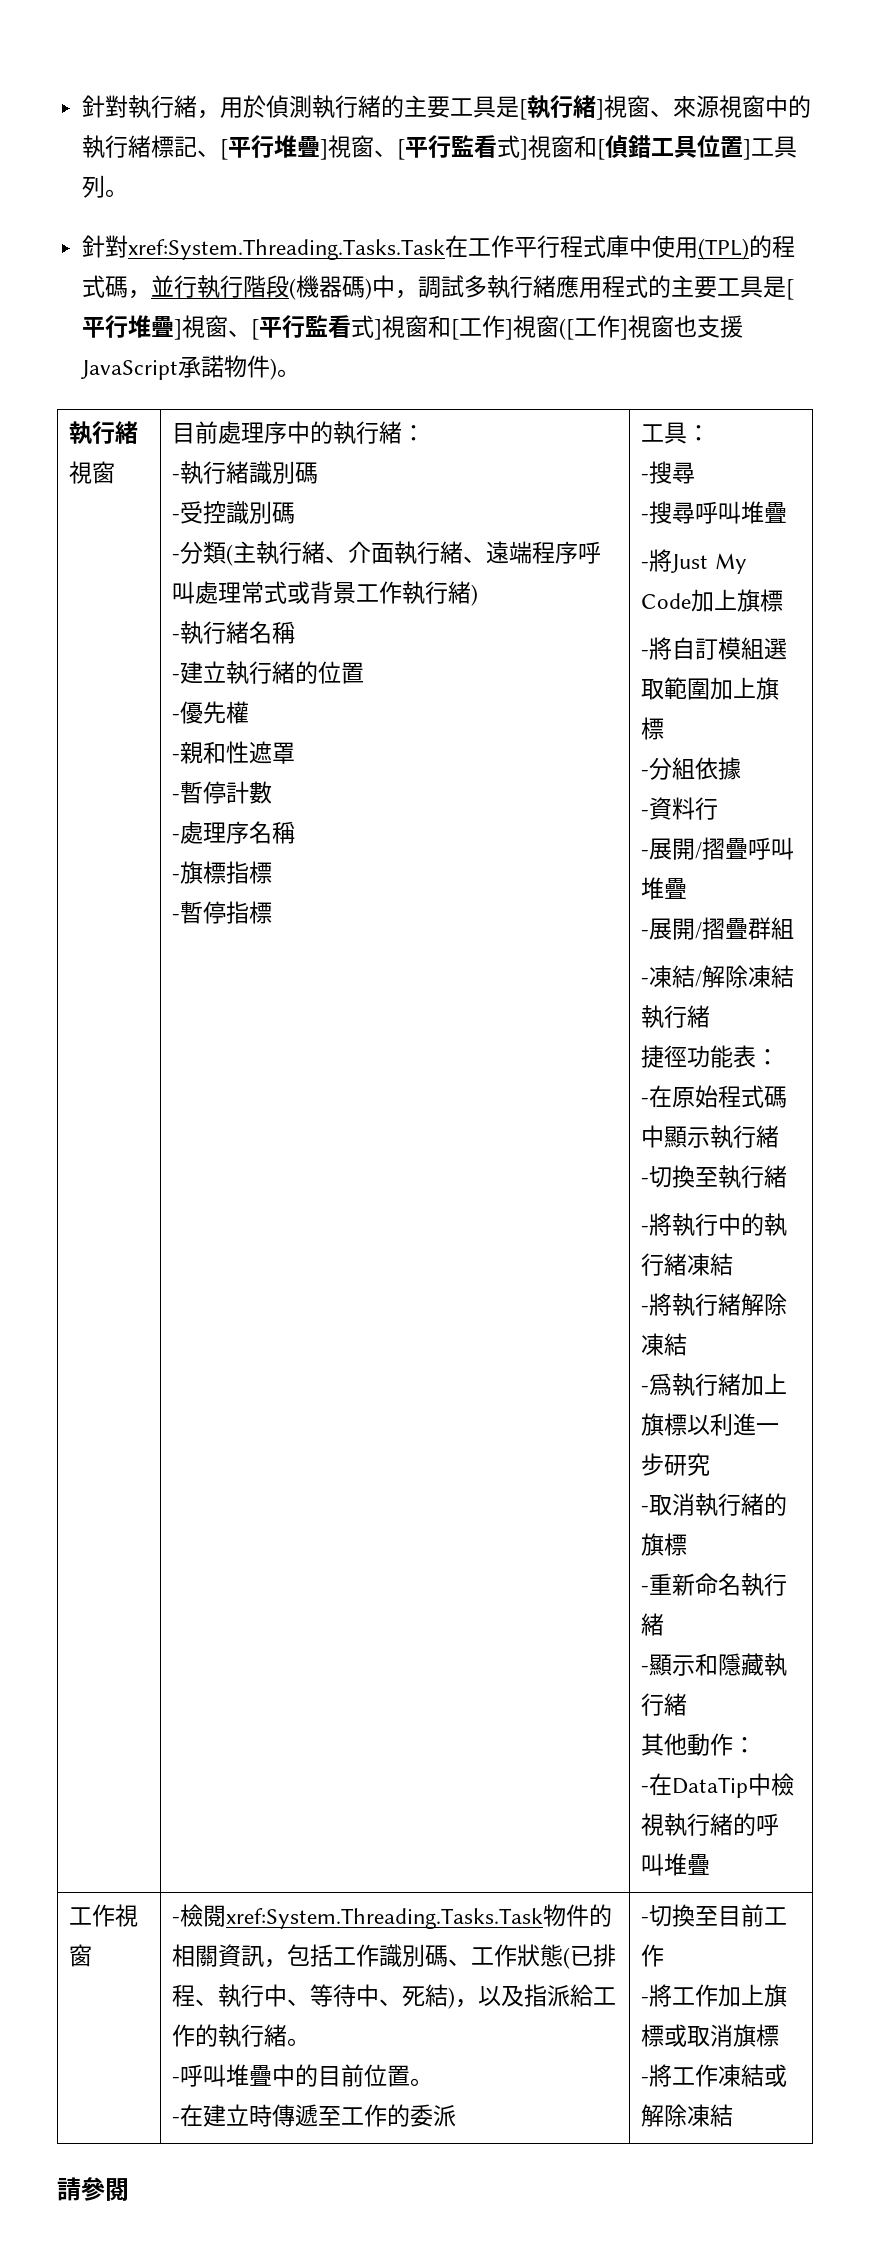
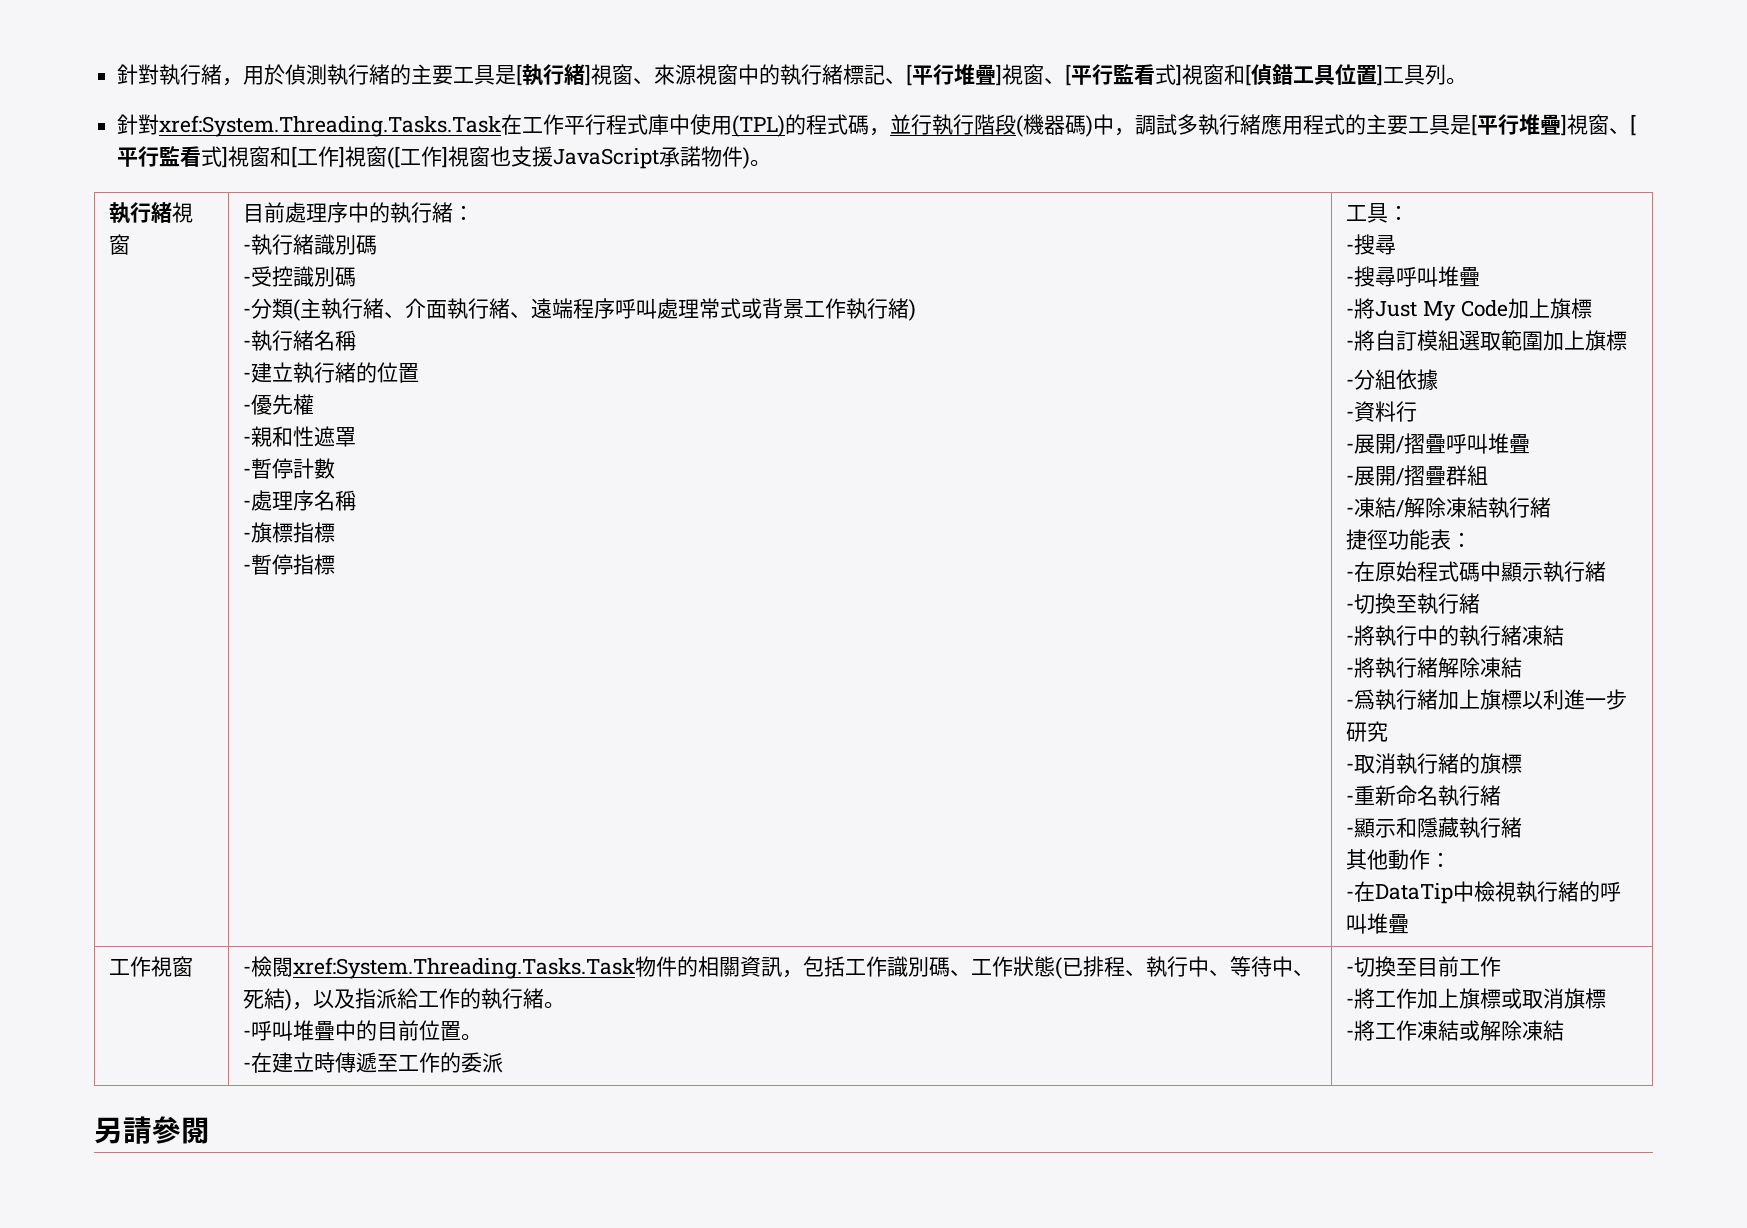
- 請參閱
+ 另請參閱

